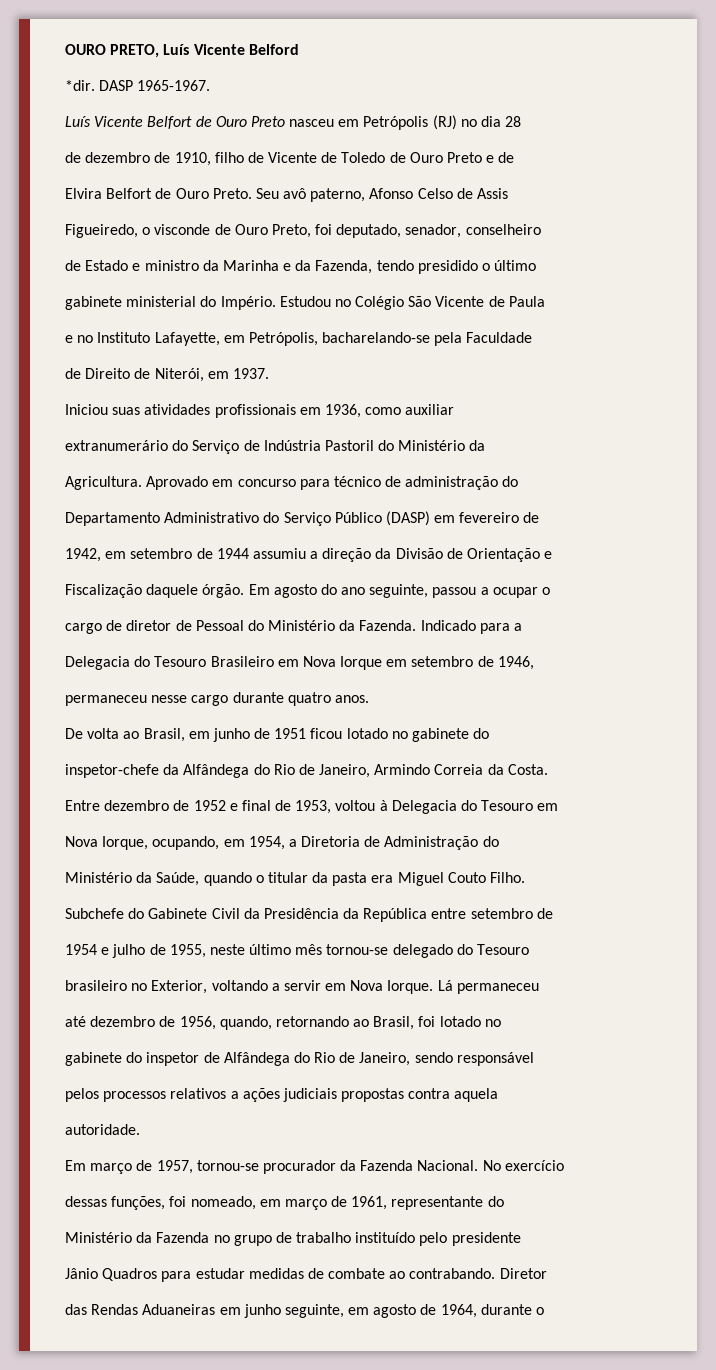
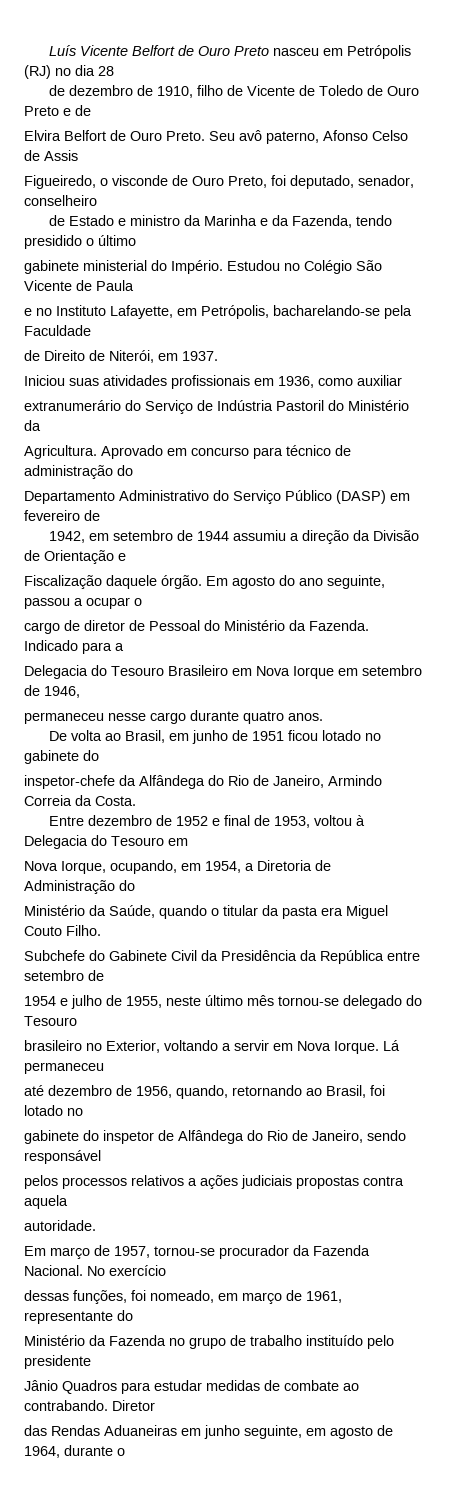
- OURO PRETO, Luís Vicente Belford
- *dir. DASP 1965-1967.

